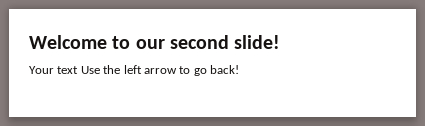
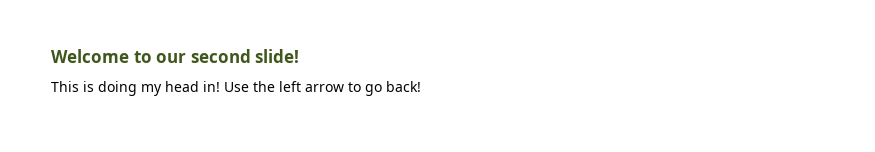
- Your text Use the left arrow to go back!
+ This is doing my head in! Use the left arrow to go back!

